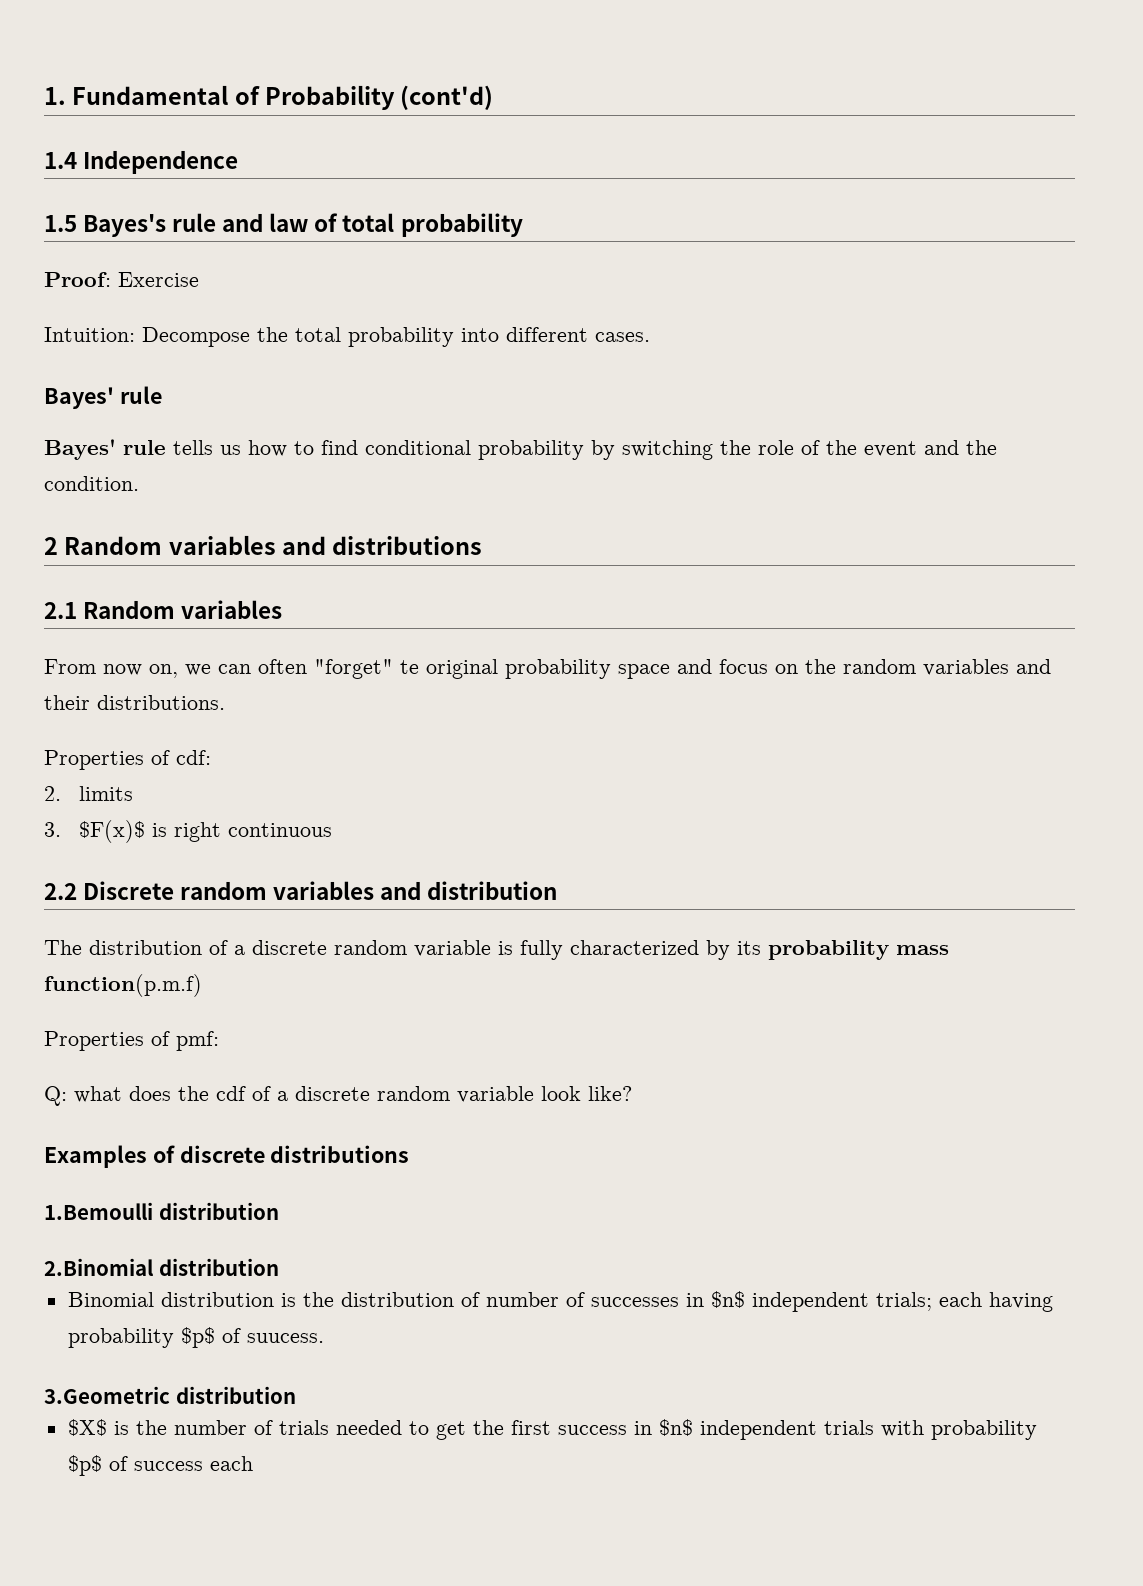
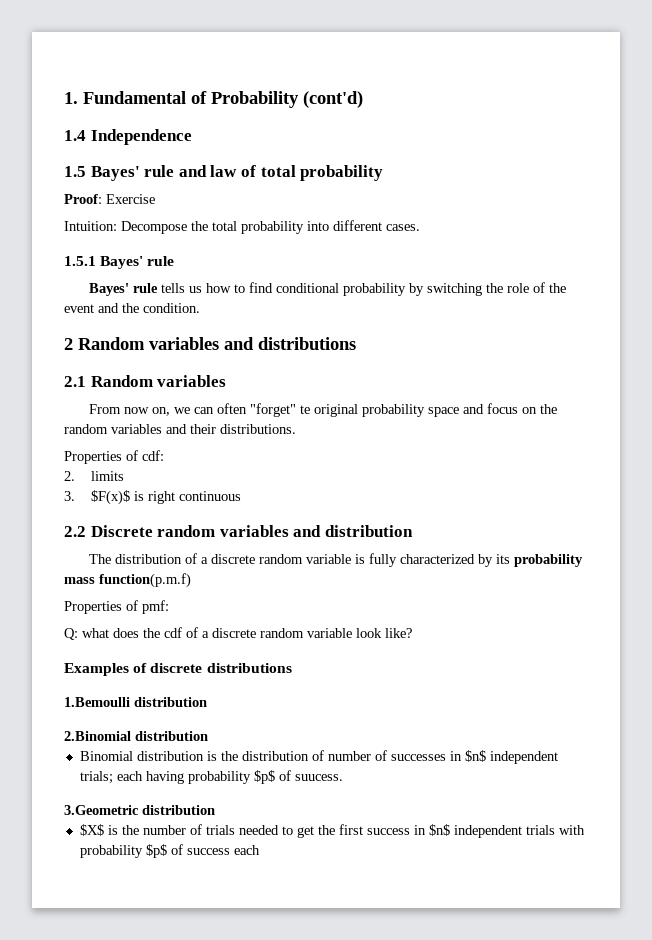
- 1.5 Bayes's rule and law of total probability
+ 1.5 Bayes' rule and law of total probability
  Intuition: Decompose the total probability into different cases.
- Bayes' rule
+ 1.5.1 Bayes' rule

